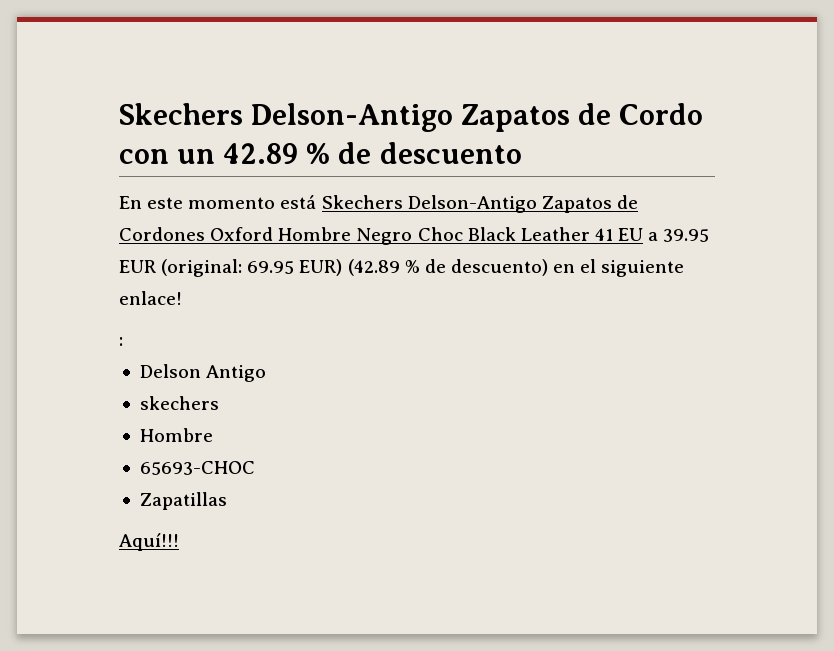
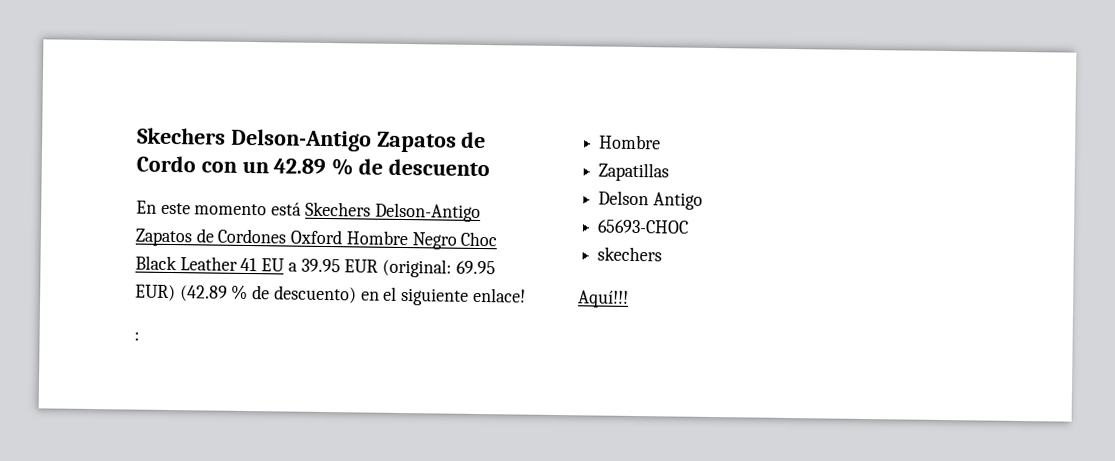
  :
+ Hombre
+ Zapatillas
+ 65693-CHOC
  skechers
- Hombre
- 65693-CHOC
- Zapatillas

